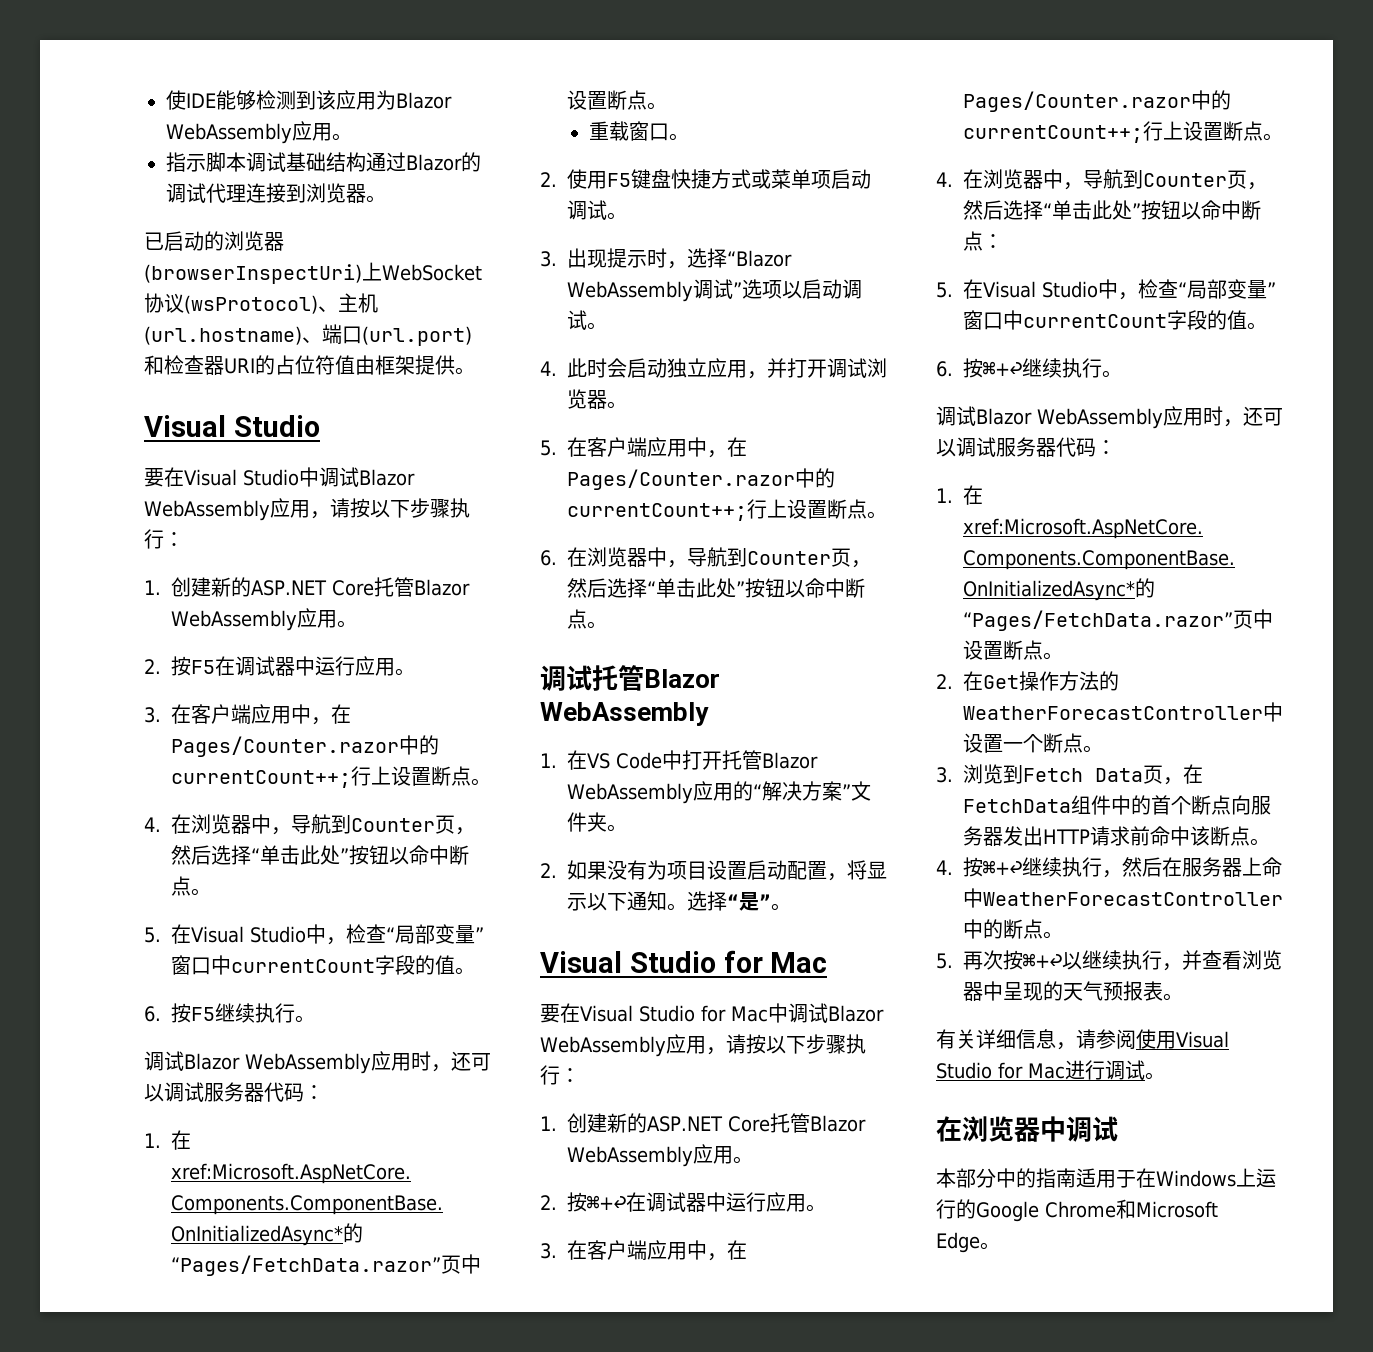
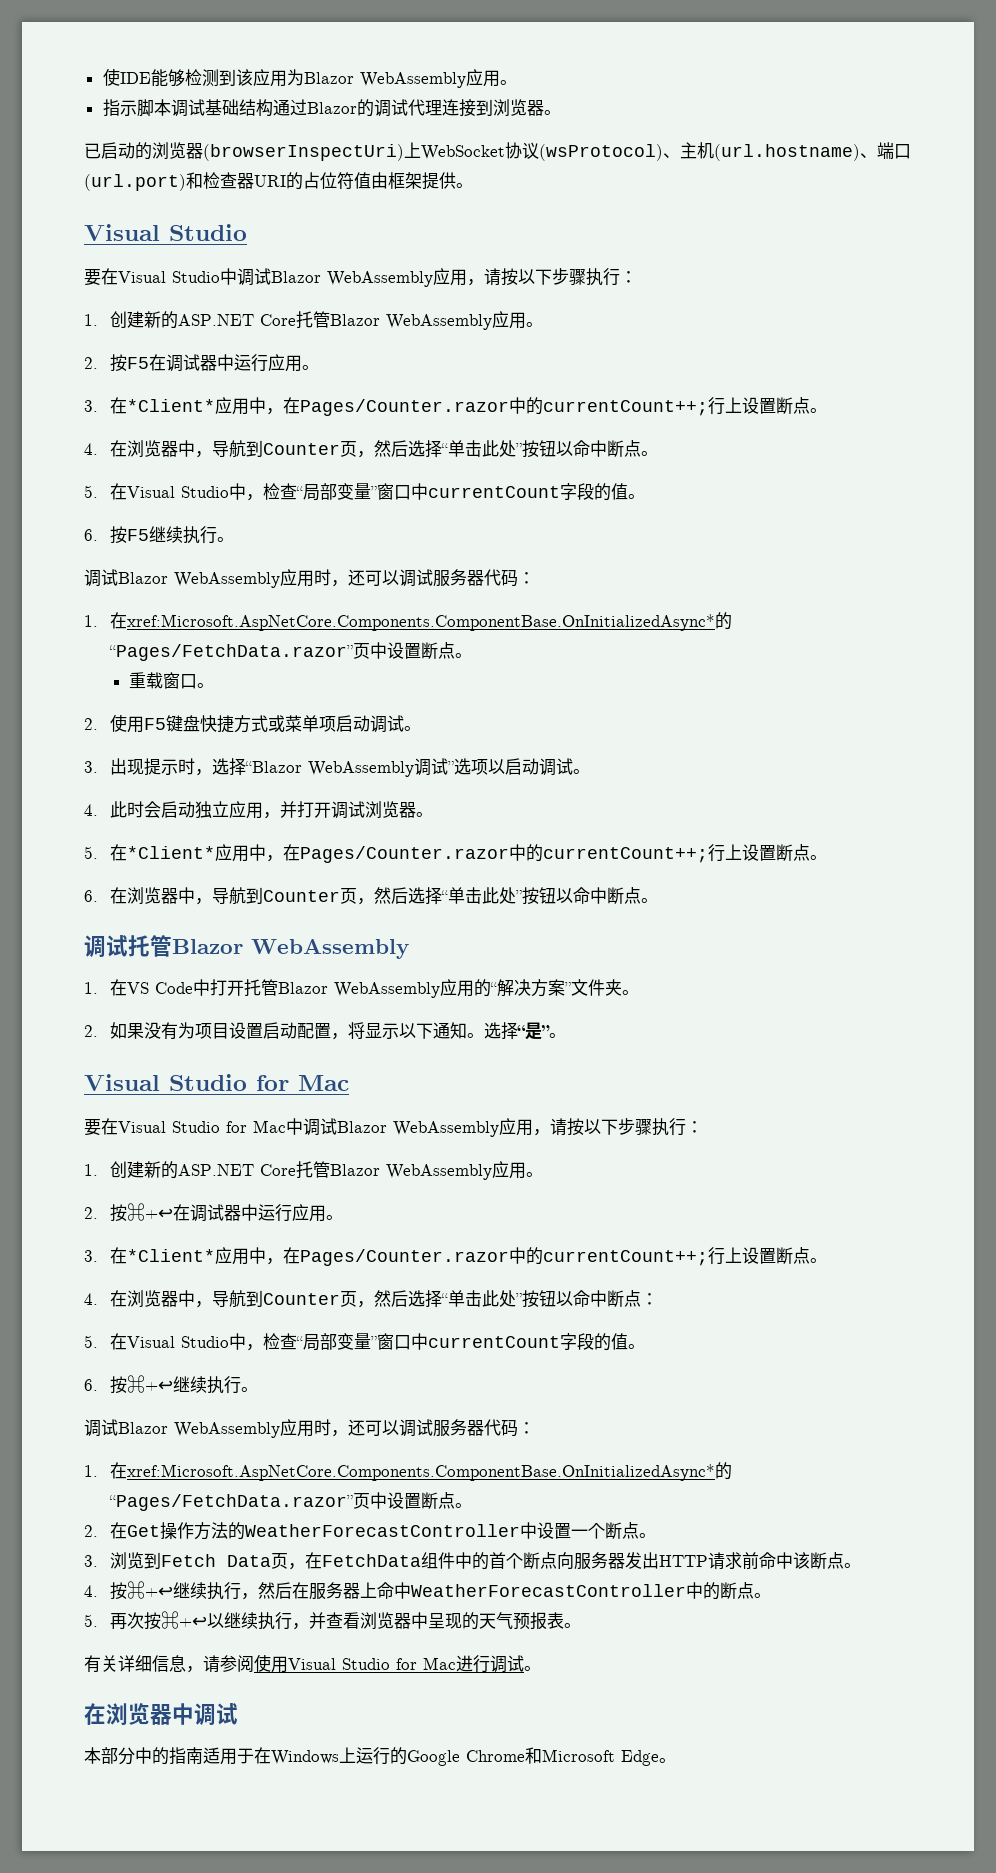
  2.按F5在调试器中运行应用。
- 3.在客户端应用中，在Pages/Counter.razor中的currentCount++;行上设置断点。
+ 3.在*Client*应用中，在Pages/Counter.razor中的currentCount++;行上设置断点。
- 5.在客户端应用中，在Pages/Counter.razor中的currentCount++;行上设置断点。
+ 5.在*Client*应用中，在Pages/Counter.razor中的currentCount++;行上设置断点。
  2.按⌘+↩在调试器中运行应用。
- 3.在客户端应用中，在Pages/Counter.razor中的currentCount++;行上设置断点。
+ 3.在*Client*应用中，在Pages/Counter.razor中的currentCount++;行上设置断点。

